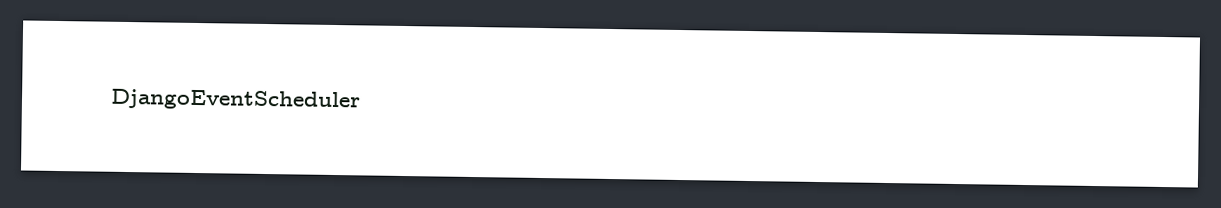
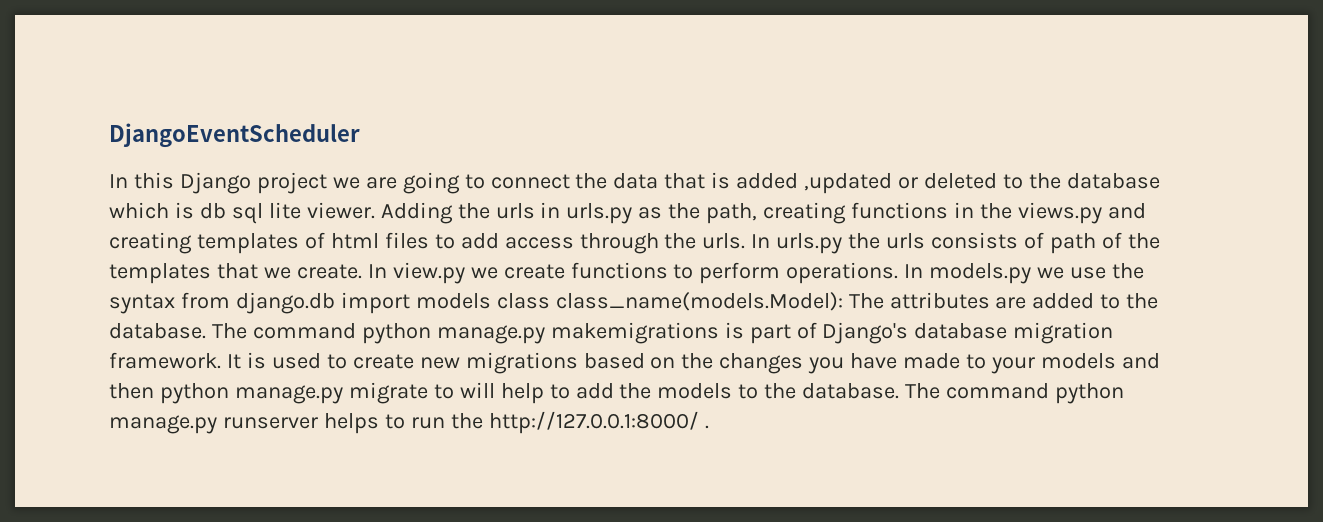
+ In this Django project we are going to connect the data that is added ,updated or deleted to the database which is db sql lite viewer. Adding the urls in urls.py as the path, creating functions in the views.py and creating templates of html files to add access through the urls. In urls.py the urls consists of path of the templates that we create. In view.py we create functions to perform operations. In models.py we use the syntax from django.db import models class class_name(models.Model): The attributes are added to the database. The command python manage.py makemigrations is part of Django's database migration framework. It is used to create new migrations based on the changes you have made to your models and then python manage.py migrate to will help to add the models to the database. The command python manage.py runserver helps to run the http://127.0.0.1:8000/ .

